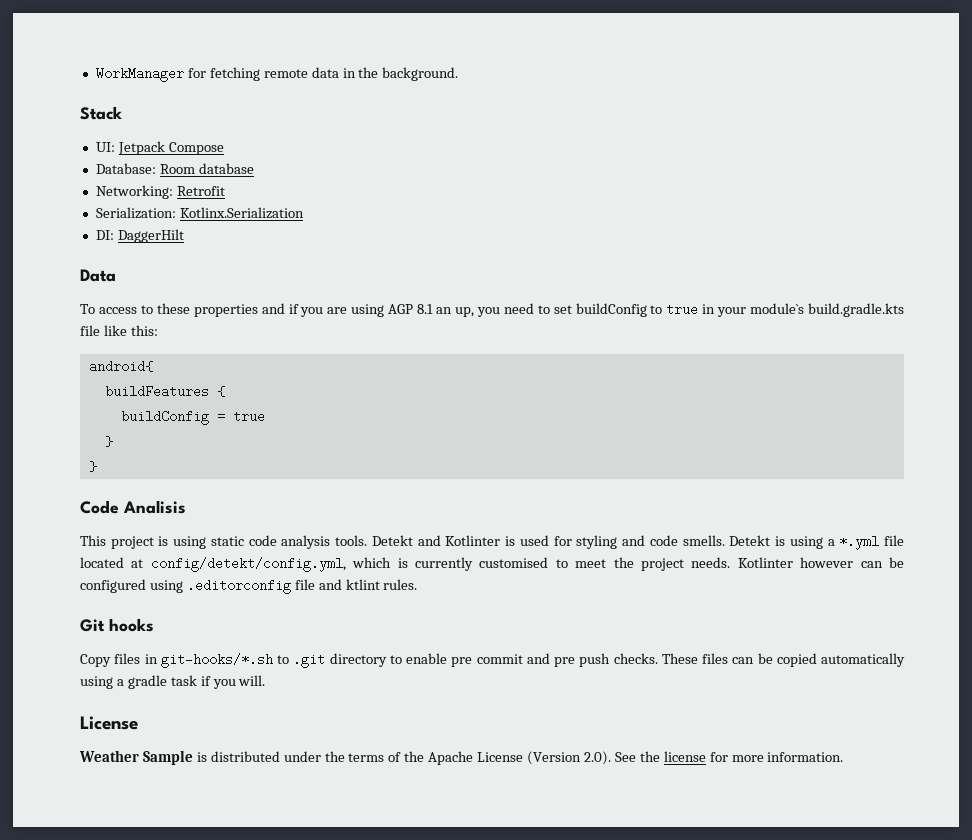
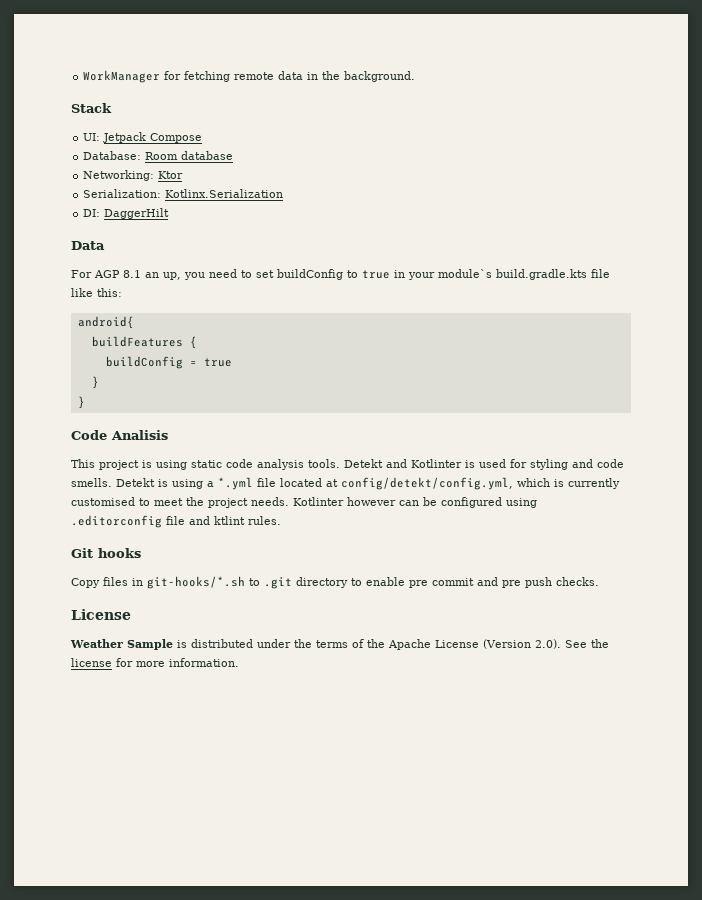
- Networking: Retrofit
+ Networking: Ktor
- To access to these properties and if you are using AGP 8.1 an up, you need to set buildConfig to true in your module`s build.gradle.kts file like this:
+ For AGP 8.1 an up, you need to set buildConfig to true in your module`s build.gradle.kts file like this:
- These files can be copied automatically using a gradle task if you will.

